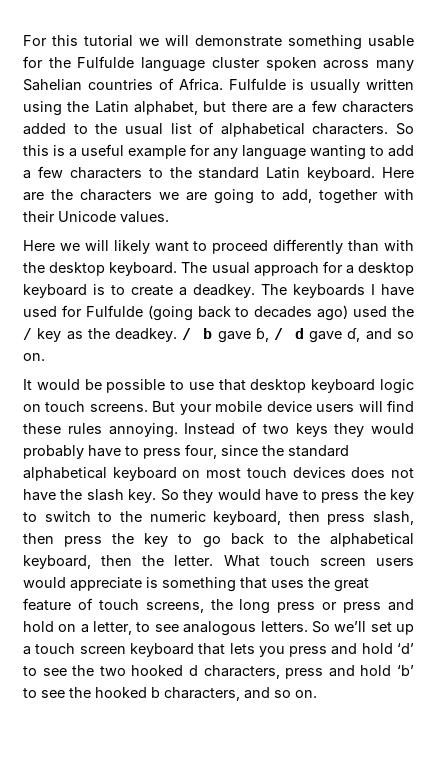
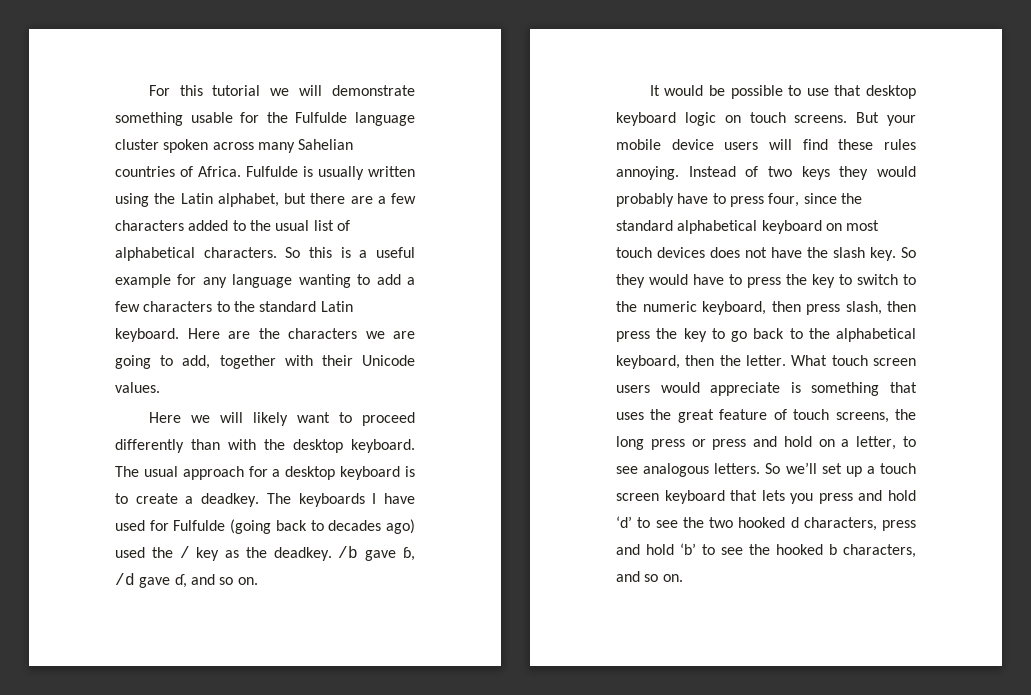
- / b gave ɓ, / d gave ɗ, and so on.
+ /b gave ɓ, /d gave ɗ, and so on.

